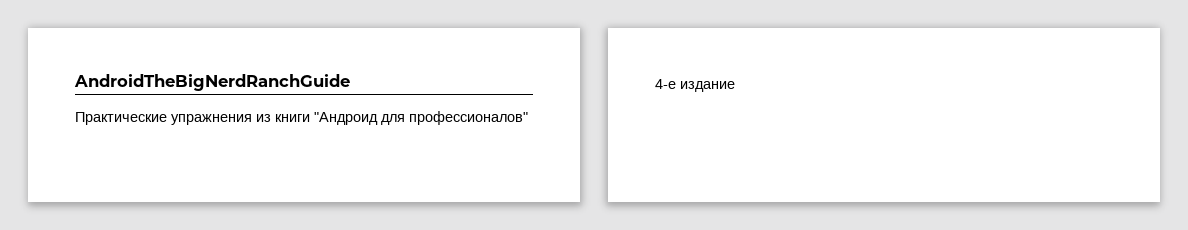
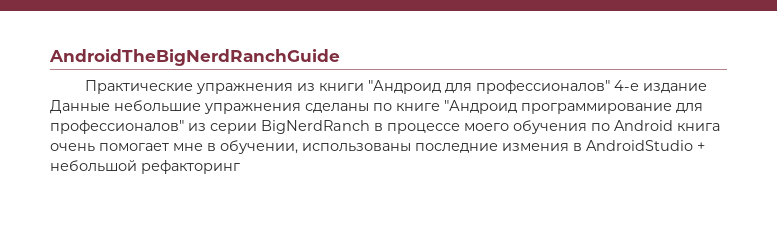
- Практические упражнения из книги "Андроид для профессионалов" 4-е издание
+ Практические упражнения из книги "Андроид для профессионалов" 4-е издание Данные небольшие упражнения сделаны по книге "Андроид программирование для профессионалов" из серии BigNerdRanch в процессе моего обучения по Android книга очень помогает мне в обучении, использованы последние измения в AndroidStudio + небольшой рефакторинг

